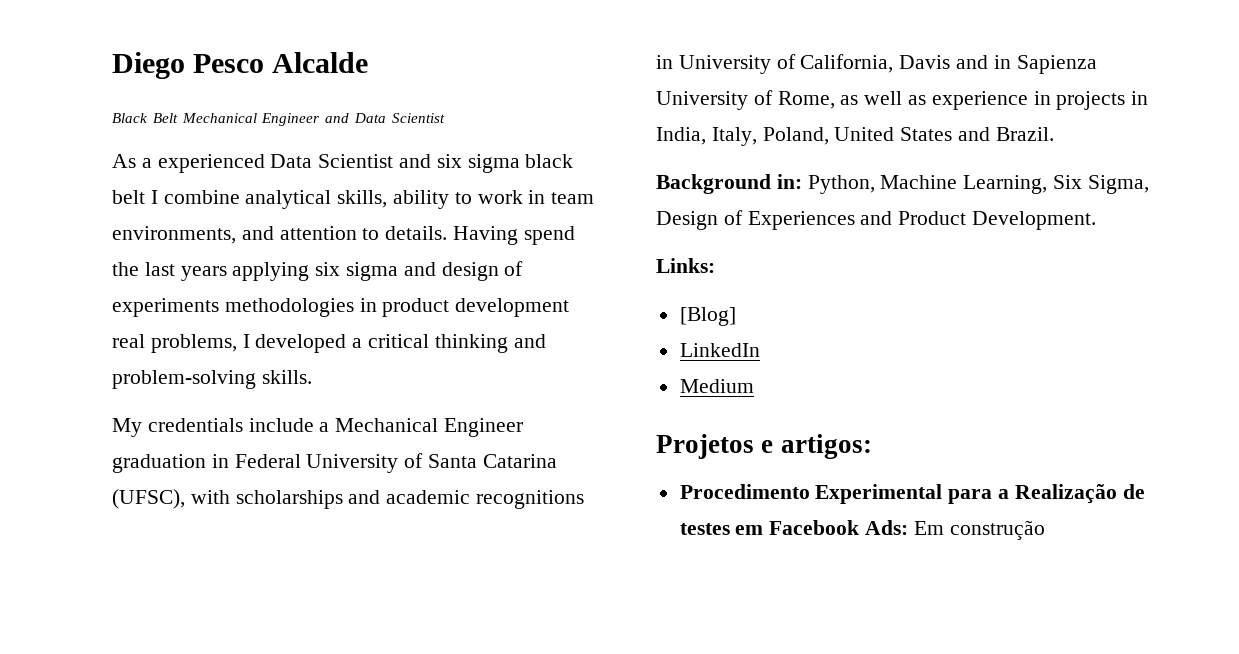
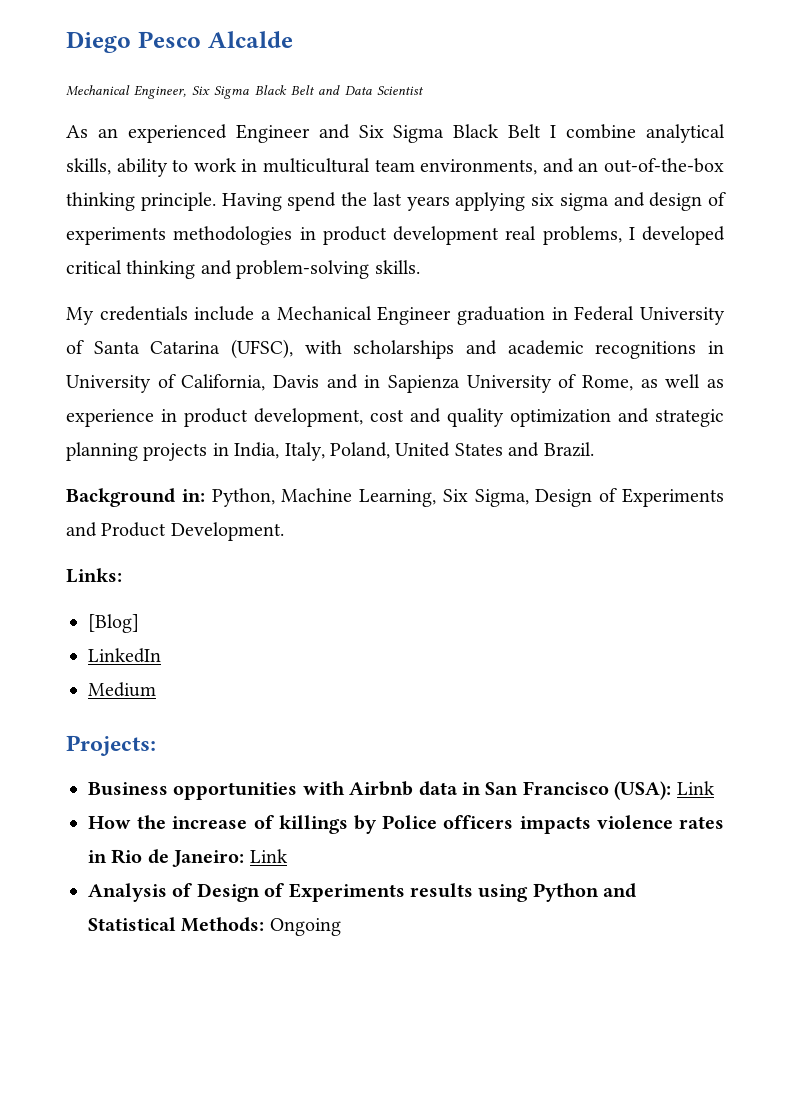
- Black Belt Mechanical Engineer and Data Scientist
- As a experienced Data Scientist and six sigma black belt I combine analytical skills, ability to work in team environments, and attention to details.
+ Mechanical Engineer, Six Sigma Black Belt and Data Scientist
+ As an experienced Engineer and Six Sigma Black Belt I combine analytical skills, ability to work in multicultural team environments, and an out-of-the-box thinking principle.
- Having spend the last years applying six sigma and design of experiments methodologies in product development real problems, I developed a critical thinking and problem-solving skills.
+ Having spend the last years applying six sigma and design of experiments methodologies in product development real problems, I developed critical thinking and problem-solving skills.
- My credentials include a Mechanical Engineer graduation in Federal University of Santa Catarina (UFSC), with scholarships and academic recognitions in University of California, Davis and in Sapienza University of Rome, as well as experience in projects in India, Italy, Poland, United States and Brazil.
+ My credentials include a Mechanical Engineer graduation in Federal University of Santa Catarina (UFSC), with scholarships and academic recognitions in University of California, Davis and in Sapienza University of Rome, as well as experience in product development, cost and quality optimization and strategic planning projects in India, Italy, Poland, United States and Brazil.
- Background in: Python, Machine Learning, Six Sigma, Design of Experiences and Product Development.
+ Background in: Python, Machine Learning, Six Sigma, Design of Experiments and Product Development.
- Projetos e artigos:
- Procedimento Experimental para a Realização de testes em Facebook Ads: Em construção
+ Projects:
+ Business opportunities with Airbnb data in San Francisco (USA): Link
+ How the increase of killings by Police officers impacts violence rates in Rio de Janeiro: Link
+ Analysis of Design of Experiments results using Python and Statistical Methods: Ongoing

